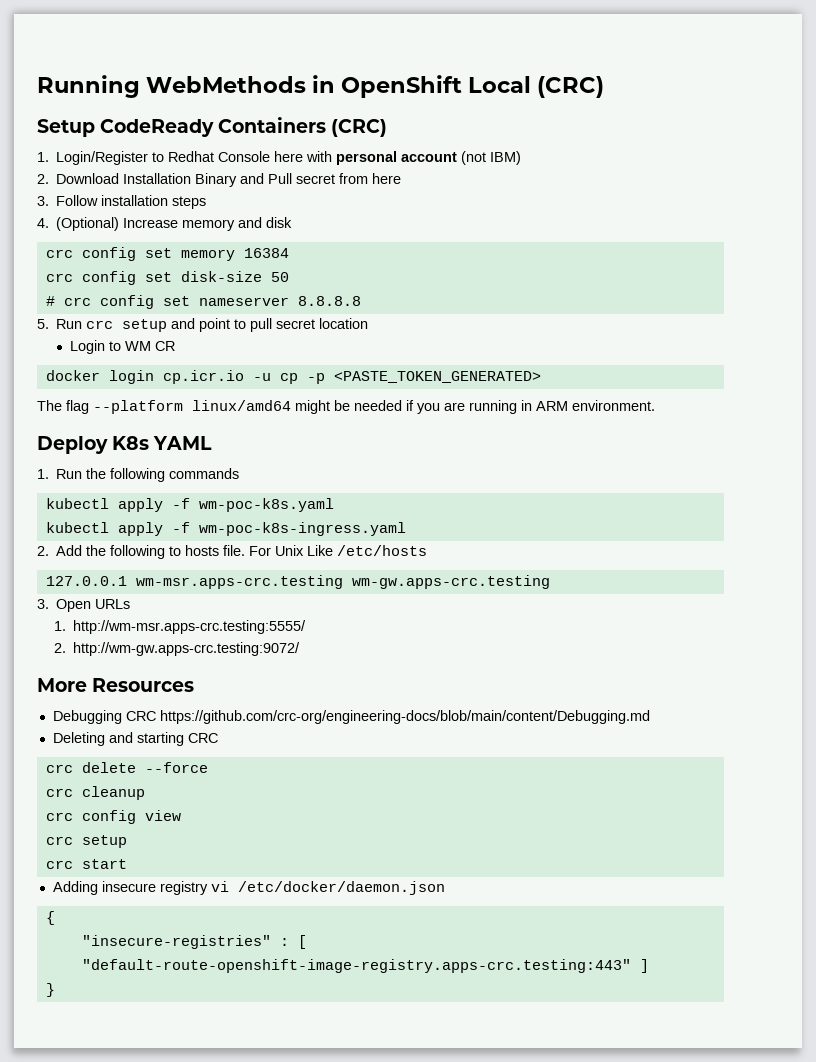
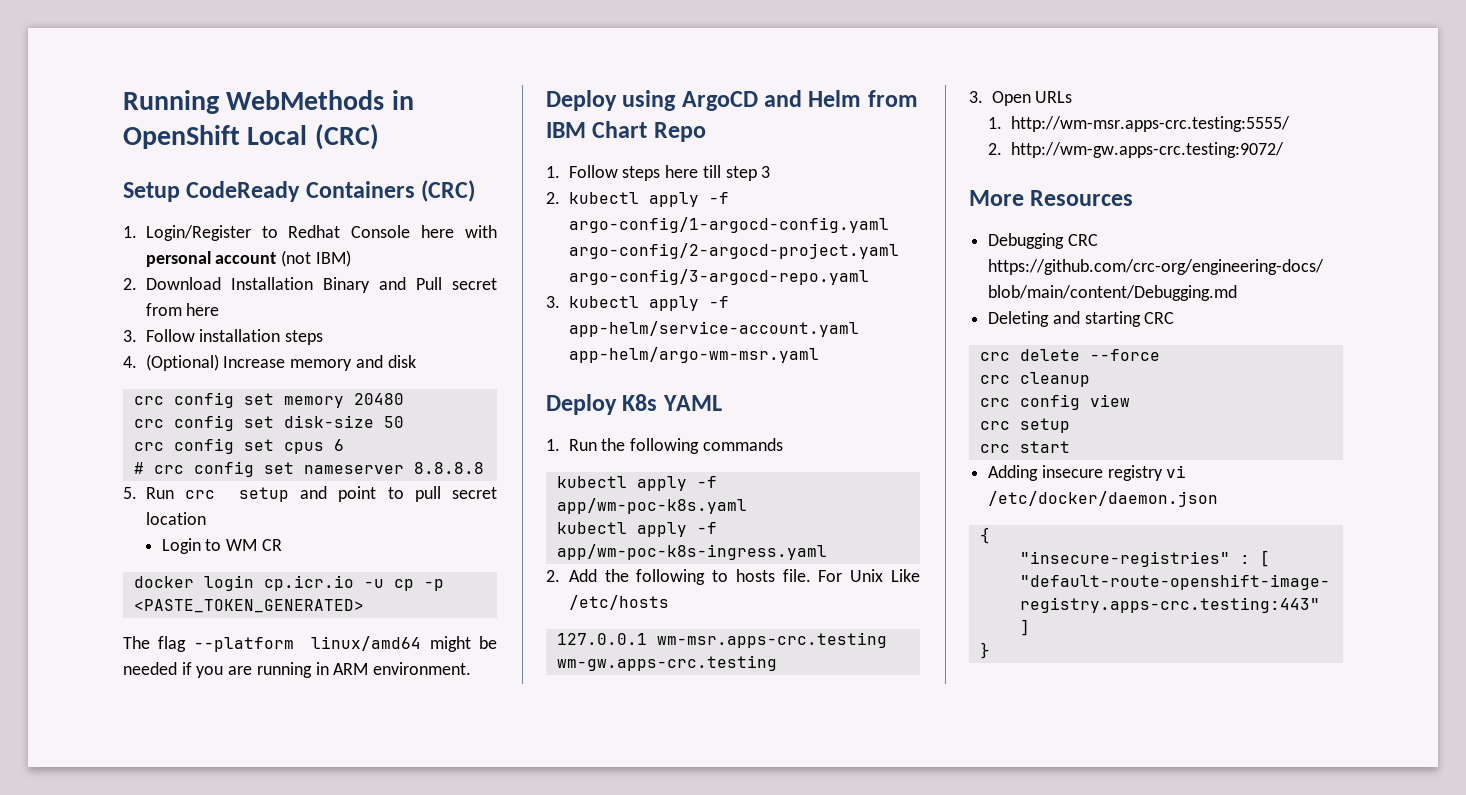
- crc config set memory 16384
+ crc config set memory 20480
+ crc config set cpus 6
+ Deploy using ArgoCD and Helm from IBM Chart Repo
+ 1. Follow steps here till step 3
+ 2. kubectl apply -f argo-config/1-argocd-config.yaml argo-config/2-argocd-project.yaml argo-config/3-argocd-repo.yaml
+ 3. kubectl apply -f app-helm/service-account.yaml app-helm/argo-wm-msr.yaml
- kubectl apply -f wm-poc-k8s.yaml
- kubectl apply -f wm-poc-k8s-ingress.yaml
+ kubectl apply -f app/wm-poc-k8s.yaml
+ kubectl apply -f app/wm-poc-k8s-ingress.yaml

